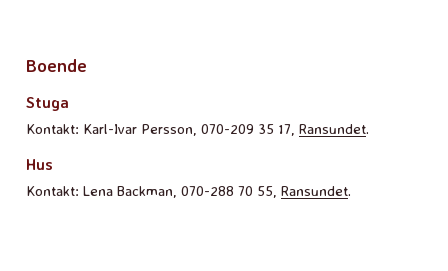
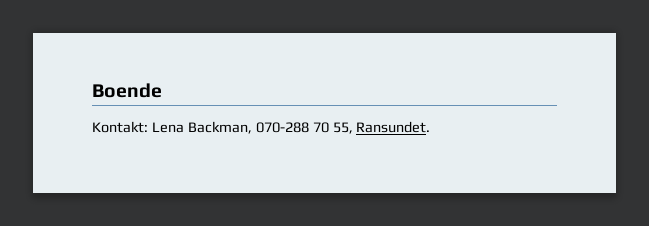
- Stuga
- Kontakt: Karl-Ivar Persson, 070-209 35 17, Ransundet.
- Hus

